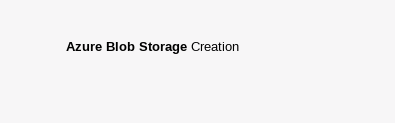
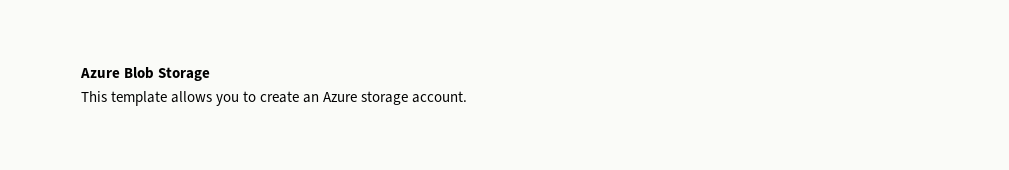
- Azure Blob Storage Creation
+ Azure Blob Storage
+ This template allows you to create an Azure storage account.

